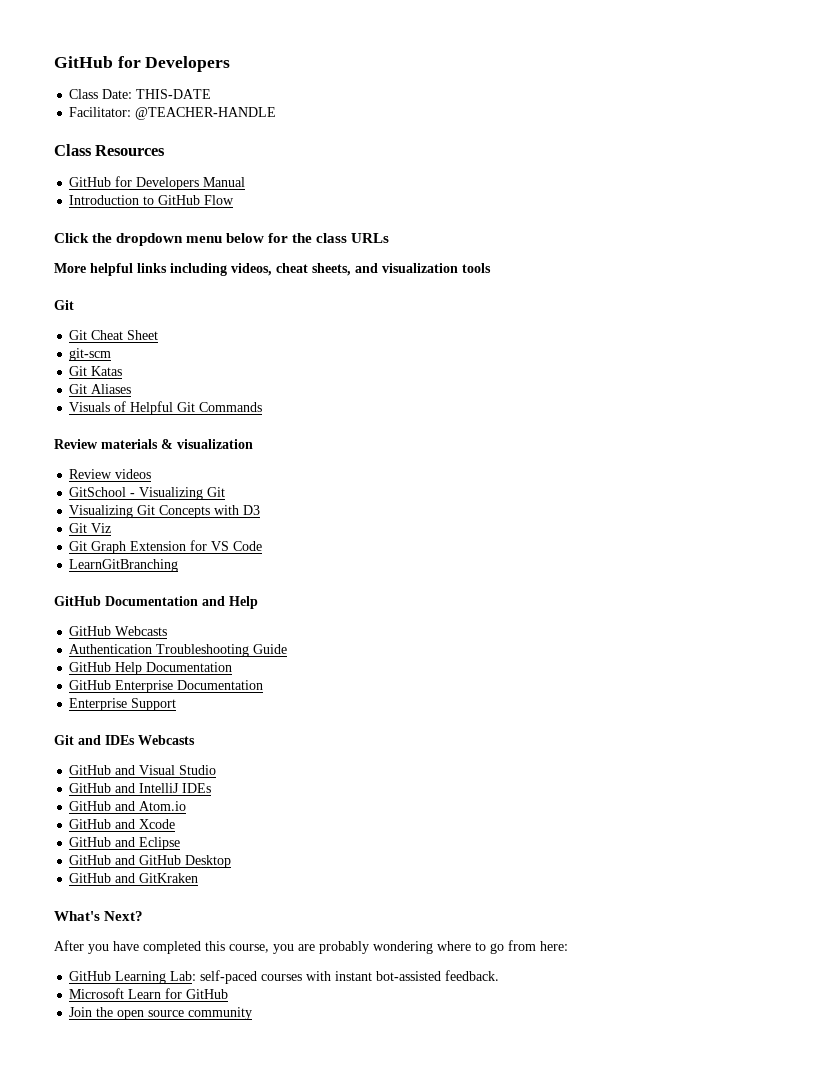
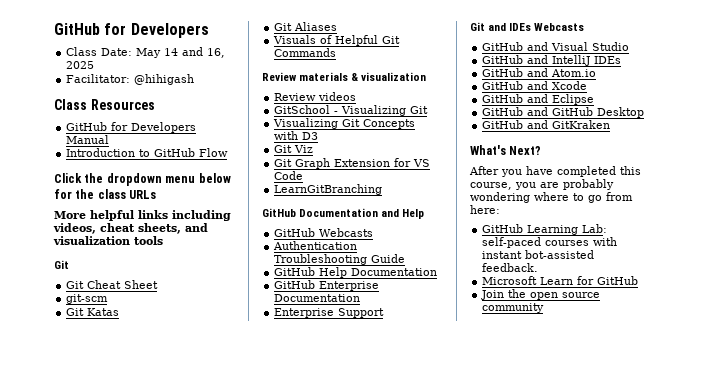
- Class Date: THIS-DATE
+ Class Date: May 14 and 16, 2025
- Facilitator: @TEACHER-HANDLE
+ Facilitator: @hihigash

